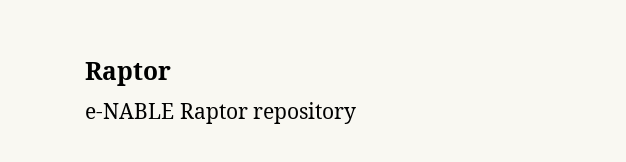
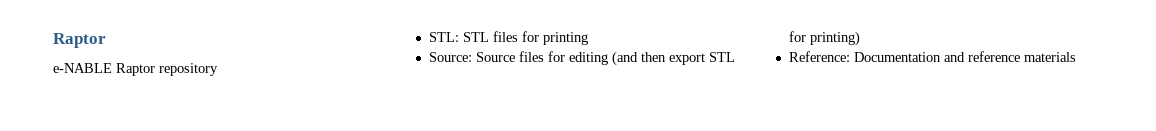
+ STL: STL files for printing
+ Source: Source files for editing (and then export STL for printing)
+ Reference: Documentation and reference materials

